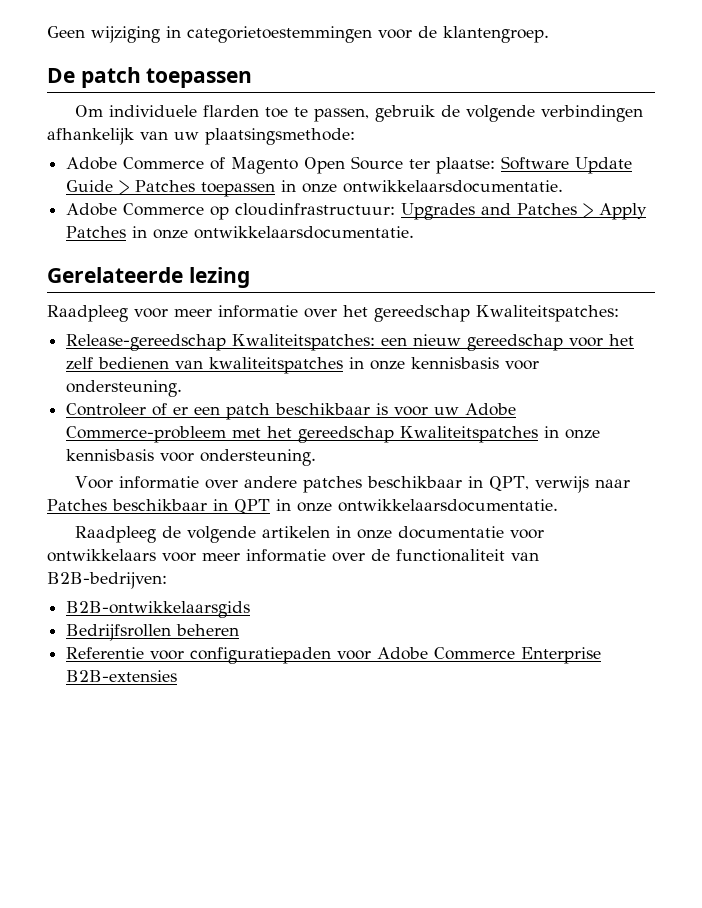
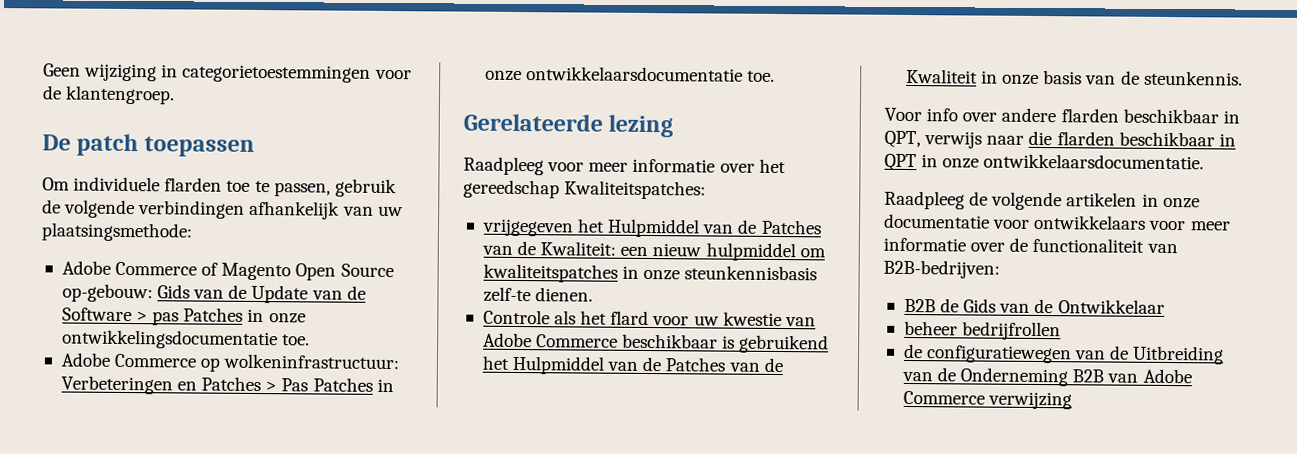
- Adobe Commerce of Magento Open Source ter plaatse: Software Update Guide > Patches toepassen in onze ontwikkelaarsdocumentatie.
+ Adobe Commerce of Magento Open Source op-gebouw: Gids van de Update van de Software > pas Patches in onze ontwikkelingsdocumentatie toe.
- Adobe Commerce op cloudinfrastructuur: Upgrades and Patches > Apply Patches in onze ontwikkelaarsdocumentatie.
+ Adobe Commerce op wolkeninfrastructuur: Verbeteringen en Patches > Pas Patches in onze ontwikkelaarsdocumentatie toe.
- Release-gereedschap Kwaliteitspatches: een nieuw gereedschap voor het zelf bedienen van kwaliteitspatches in onze kennisbasis voor ondersteuning.
- Controleer of er een patch beschikbaar is voor uw Adobe Commerce-probleem met het gereedschap Kwaliteitspatches in onze kennisbasis voor ondersteuning.
+ vrijgegeven het Hulpmiddel van de Patches van de Kwaliteit: een nieuw hulpmiddel om kwaliteitspatches in onze steunkennisbasis zelf-te dienen.
+ Controle als het flard voor uw kwestie van Adobe Commerce beschikbaar is gebruikend het Hulpmiddel van de Patches van de Kwaliteit in onze basis van de steunkennis.
- Voor informatie over andere patches beschikbaar in QPT, verwijs naar Patches beschikbaar in QPT in onze ontwikkelaarsdocumentatie.
+ Voor info over andere flarden beschikbaar in QPT, verwijs naar die flarden beschikbaar in QPT in onze ontwikkelaarsdocumentatie.
- B2B-ontwikkelaarsgids
- Bedrijfsrollen beheren
- Referentie voor configuratiepaden voor Adobe Commerce Enterprise B2B-extensies
+ B2B de Gids van de Ontwikkelaar
+ beheer bedrijfrollen
+ de configuratiewegen van de Uitbreiding van de Onderneming B2B van Adobe Commerce verwijzing

